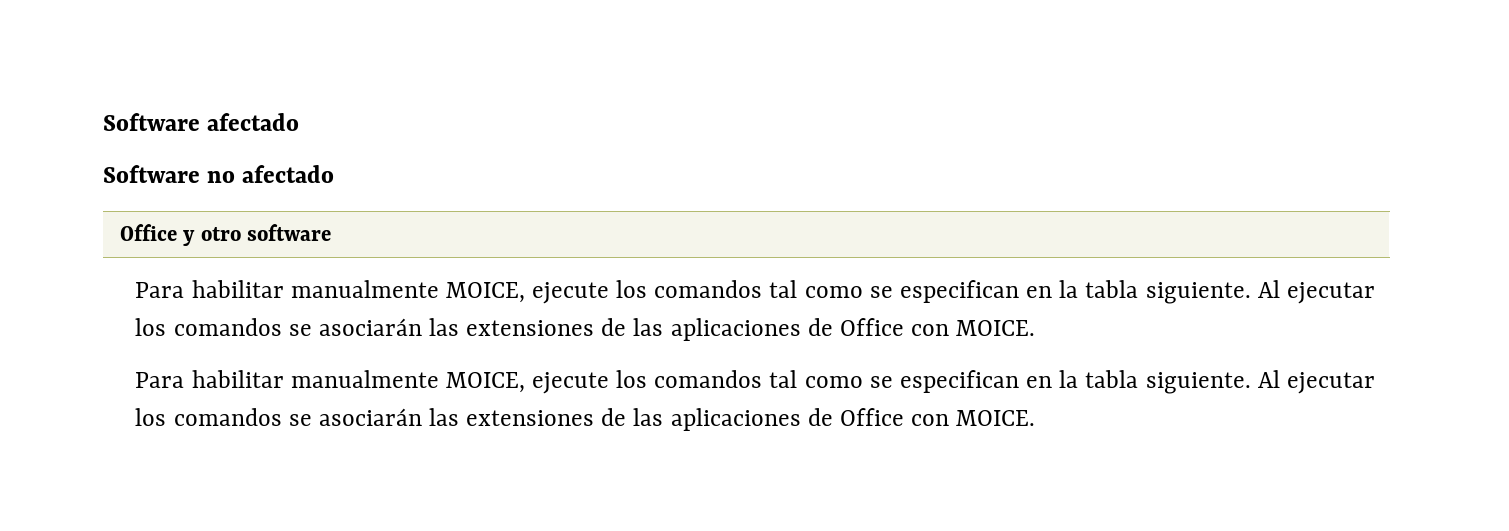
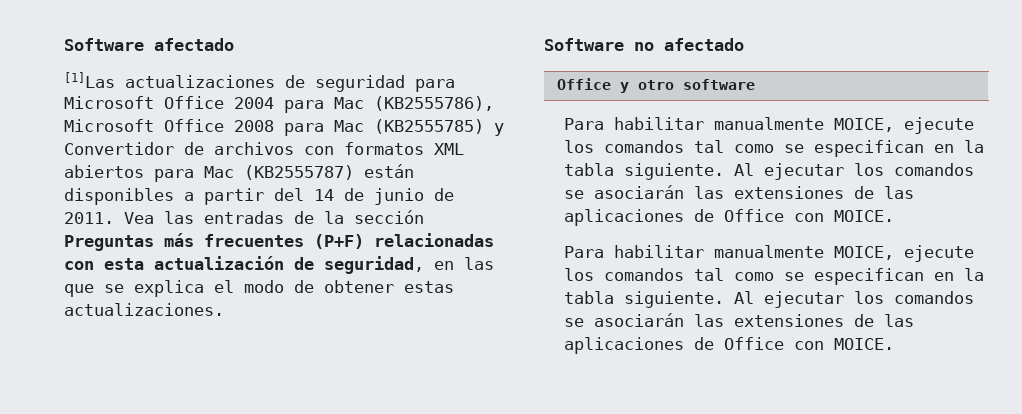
+ [1]Las actualizaciones de seguridad para Microsoft Office 2004 para Mac (KB2555786), Microsoft Office 2008 para Mac (KB2555785) y Convertidor de archivos con formatos XML abiertos para Mac (KB2555787) están disponibles a partir del 14 de junio de 2011. Vea las entradas de la sección Preguntas más frecuentes (P+F) relacionadas con esta actualización de seguridad, en las que se explica el modo de obtener estas actualizaciones.

